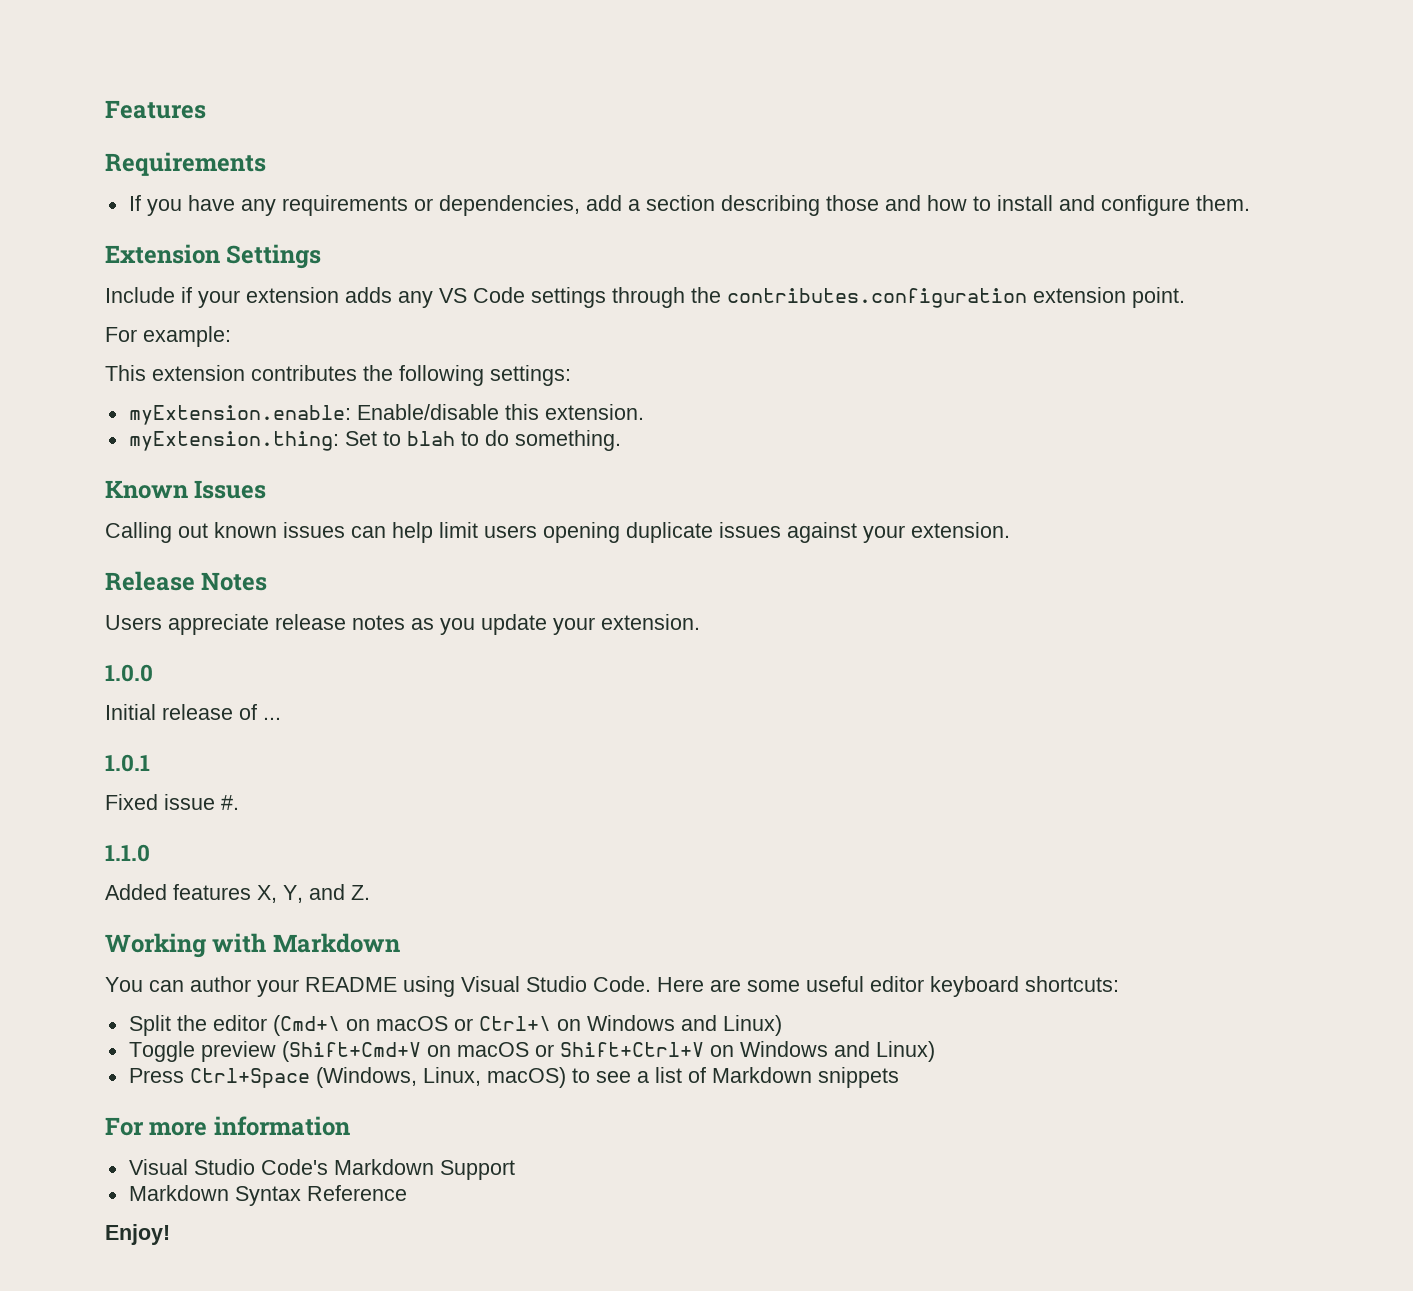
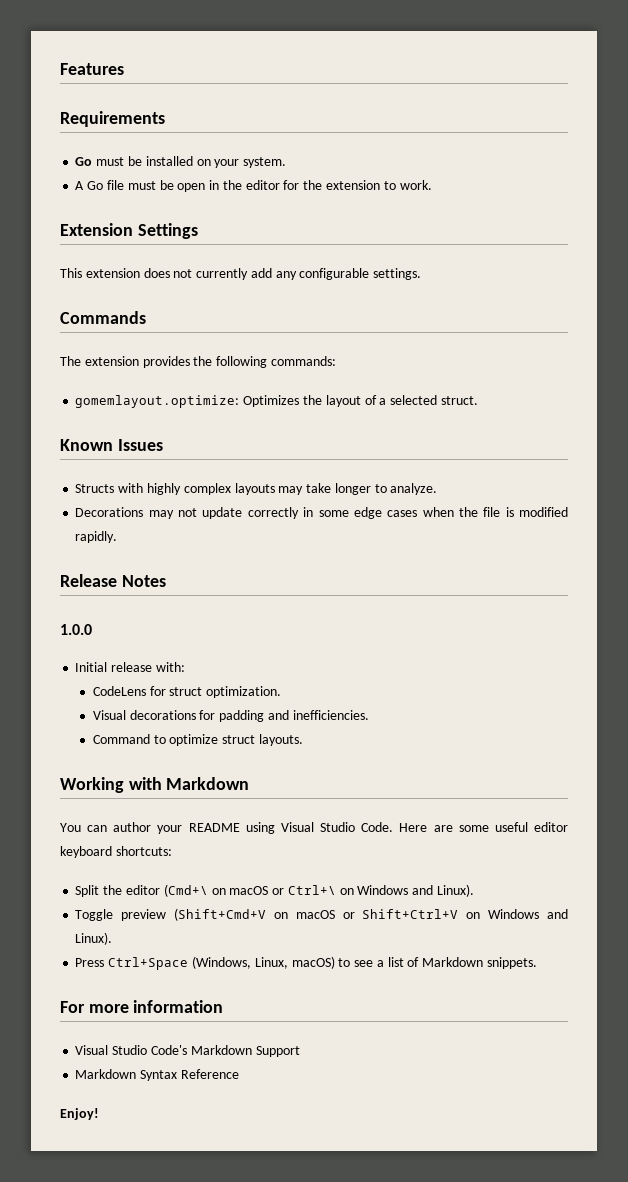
- If you have any requirements or dependencies, add a section describing those and how to install and configure them.
+ Go must be installed on your system.
+ A Go file must be open in the editor for the extension to work.
  Extension Settings
- Include if your extension adds any VS Code settings through the contributes.configuration extension point.
- For example:
- This extension contributes the following settings:
- myExtension.enable: Enable/disable this extension.
- myExtension.thing: Set to blah to do something.
+ This extension does not currently add any configurable settings.
+ Commands
+ The extension provides the following commands:
+ gomemlayout.optimize: Optimizes the layout of a selected struct.
  Known Issues
- Calling out known issues can help limit users opening duplicate issues against your extension.
+ Structs with highly complex layouts may take longer to analyze.
+ Decorations may not update correctly in some edge cases when the file is modified rapidly.
  Release Notes
- Users appreciate release notes as you update your extension.
  1.0.0
- Initial release of ...
- 1.0.1
- Fixed issue #.
- 1.1.0
- Added features X, Y, and Z.
+ Initial release with:
+ CodeLens for struct optimization.
+ Visual decorations for padding and inefficiencies.
+ Command to optimize struct layouts.
- Split the editor (Cmd+\ on macOS or Ctrl+\ on Windows and Linux)
+ Split the editor (Cmd+\ on macOS or Ctrl+\ on Windows and Linux).
- Toggle preview (Shift+Cmd+V on macOS or Shift+Ctrl+V on Windows and Linux)
+ Toggle preview (Shift+Cmd+V on macOS or Shift+Ctrl+V on Windows and Linux).
- Press Ctrl+Space (Windows, Linux, macOS) to see a list of Markdown snippets
+ Press Ctrl+Space (Windows, Linux, macOS) to see a list of Markdown snippets.

